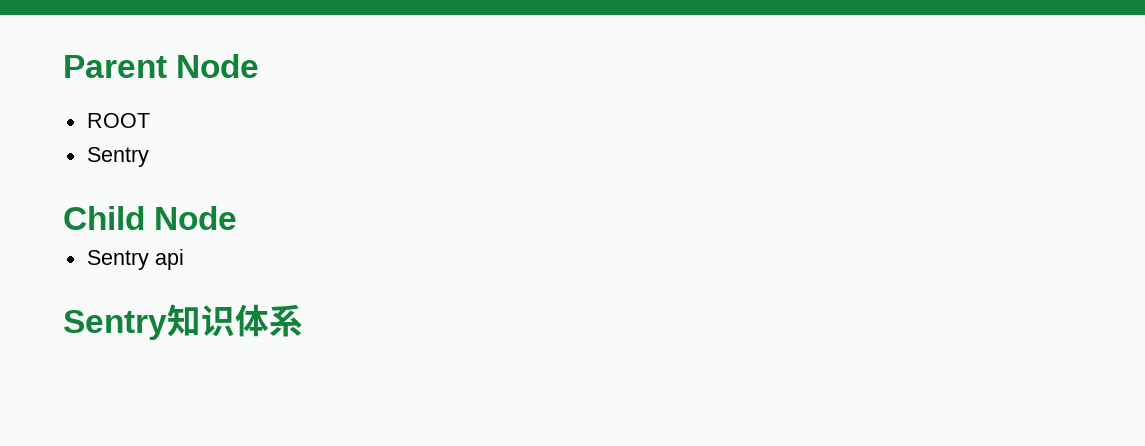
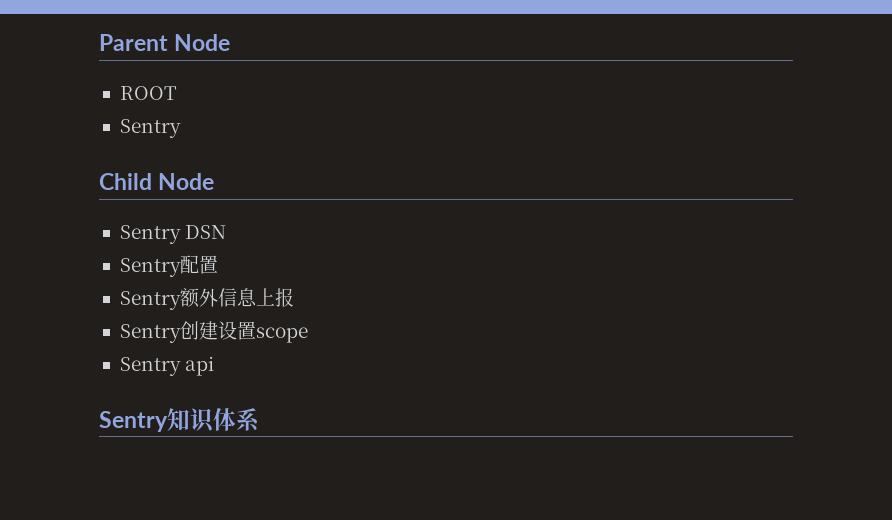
+ Sentry DSN
+ Sentry配置
+ Sentry额外信息上报
+ Sentry创建设置scope

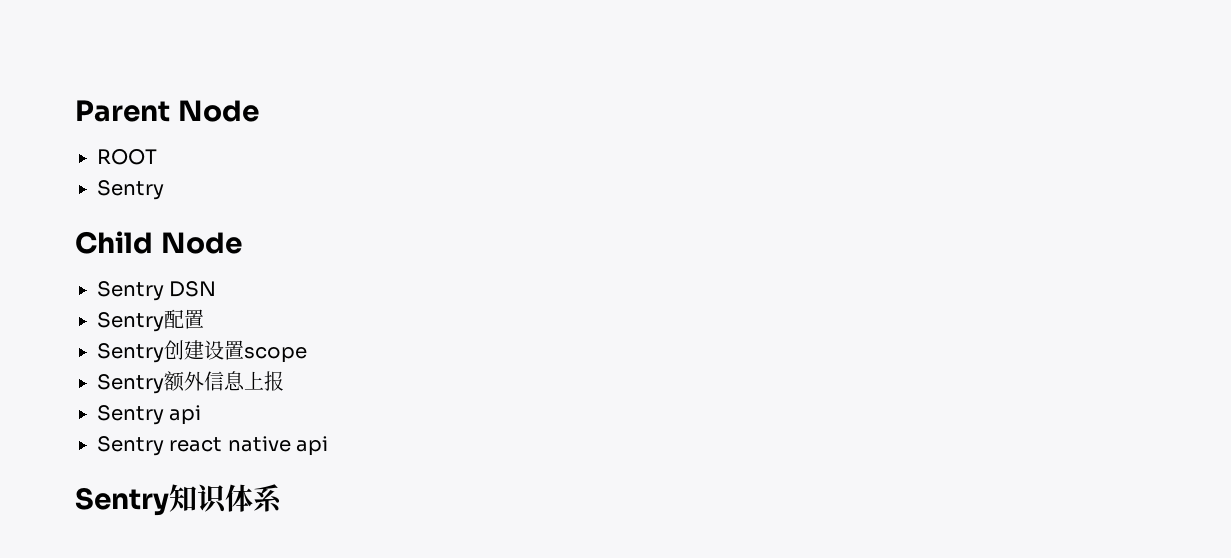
+ Sentry创建设置scope
- Sentry创建设置scope
  Sentry api
+ Sentry react native api

